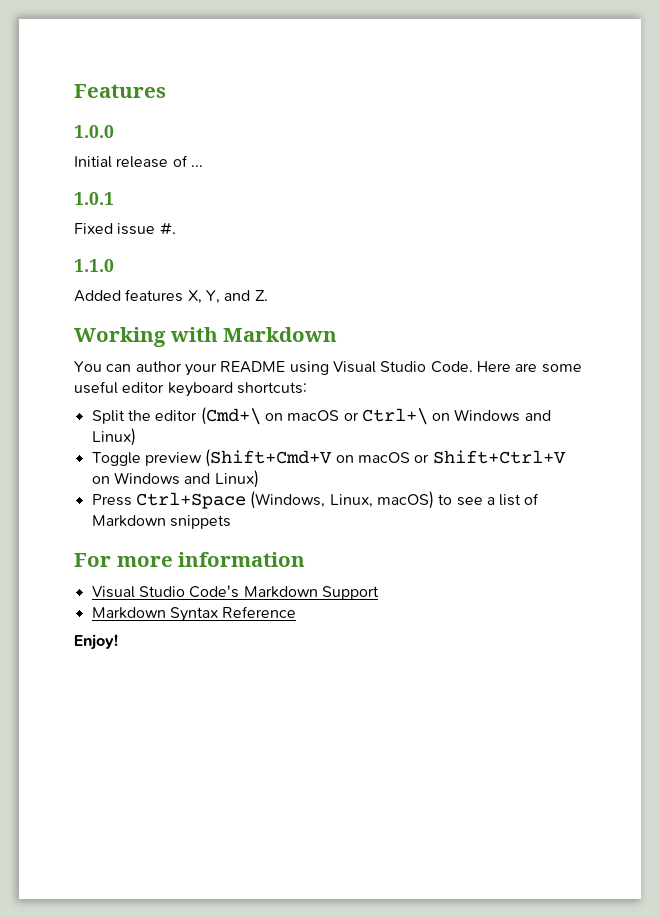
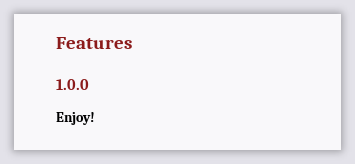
- Initial release of ...
- 1.0.1
- Fixed issue #.
- 1.1.0
- Added features X, Y, and Z.
- Working with Markdown
- You can author your README using Visual Studio Code. Here are some useful editor keyboard shortcuts:
- Split the editor (Cmd+\ on macOS or Ctrl+\ on Windows and Linux)
- Toggle preview (Shift+Cmd+V on macOS or Shift+Ctrl+V on Windows and Linux)
- Press Ctrl+Space (Windows, Linux, macOS) to see a list of Markdown snippets
- For more information
- Visual Studio Code's Markdown Support
- Markdown Syntax Reference

